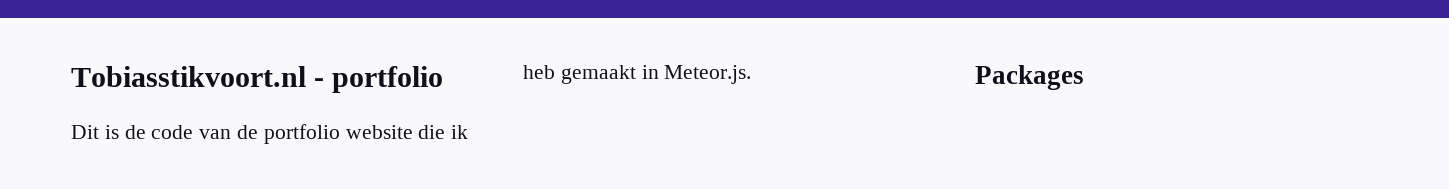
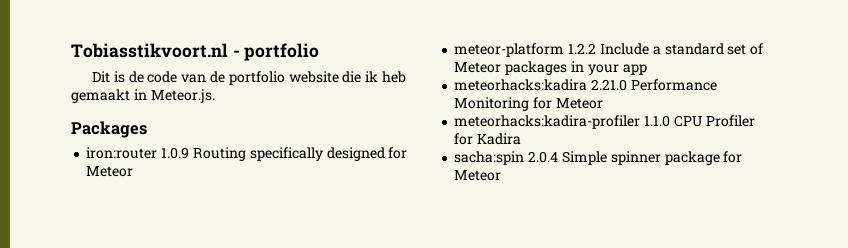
+ iron:router 1.0.9 Routing specifically designed for Meteor
+ meteor-platform 1.2.2 Include a standard set of Meteor packages in your app
+ meteorhacks:kadira 2.21.0 Performance Monitoring for Meteor
+ meteorhacks:kadira-profiler 1.1.0 CPU Profiler for Kadira
+ sacha:spin 2.0.4 Simple spinner package for Meteor

